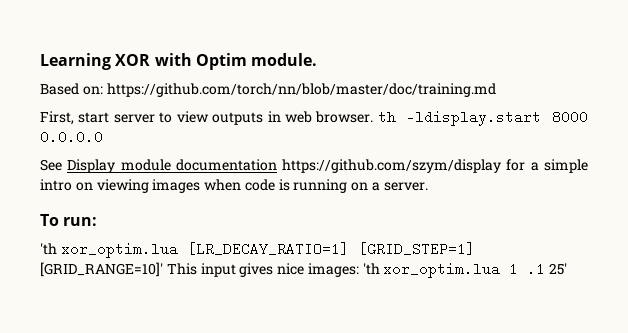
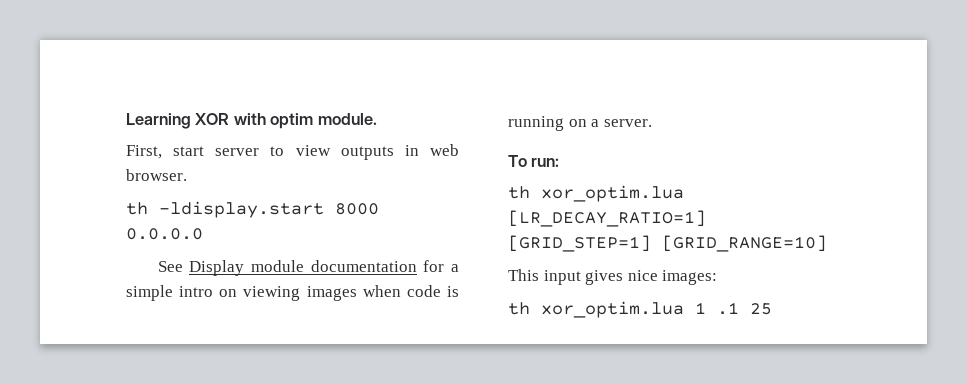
- Learning XOR with Optim module.
+ Learning XOR with optim module.
- Based on: https://github.com/torch/nn/blob/master/doc/training.md
- First, start server to view outputs in web browser. th -ldisplay.start 8000 0.0.0.0
+ First, start server to view outputs in web browser.
+ th -ldisplay.start 8000 0.0.0.0
- See Display module documentation https://github.com/szym/display for a simple intro on viewing images when code is running on a server.
+ See Display module documentation for a simple intro on viewing images when code is running on a server.
- 'th xor_optim.lua [LR_DECAY_RATIO=1] [GRID_STEP=1] [GRID_RANGE=10]' This input gives nice images: 'th xor_optim.lua 1 .1 25'
+ th xor_optim.lua [LR_DECAY_RATIO=1] [GRID_STEP=1] [GRID_RANGE=10]
+ This input gives nice images:
+ th xor_optim.lua 1 .1 25

